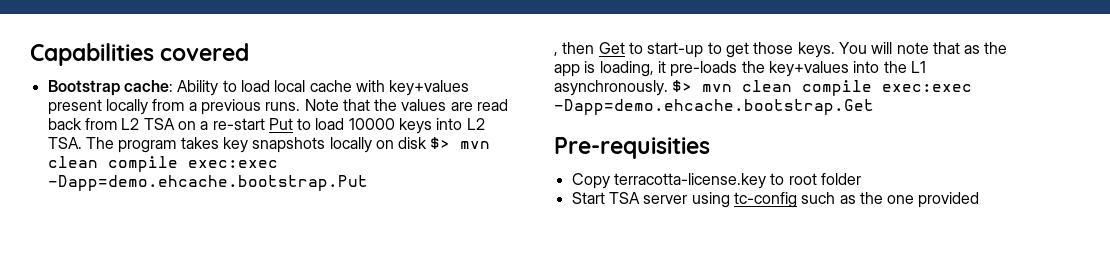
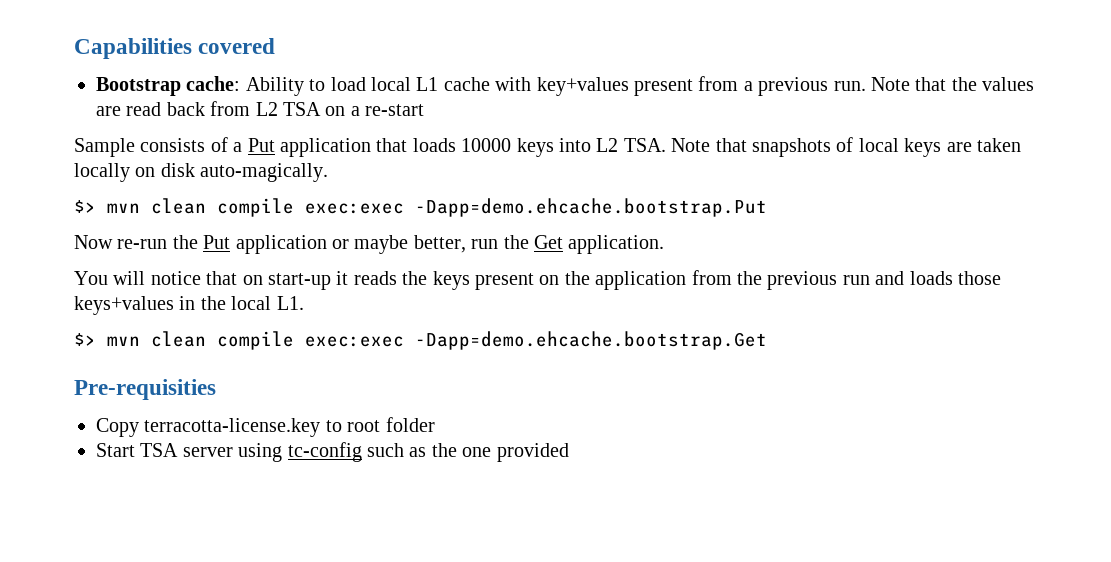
- Bootstrap cache: Ability to load local cache with key+values present locally from a previous runs.
+ Bootstrap cache: Ability to load local L1 cache with key+values present from a previous run.
- Note that the values are read back from L2 TSA on a re-start Put to load 10000 keys into L2 TSA. The program takes key snapshots locally on disk $> mvn clean compile exec:exec -Dapp=demo.ehcache.bootstrap.Put
+ Note that the values are read back from L2 TSA on a re-start
+ Sample consists of a Put application that loads 10000 keys into L2 TSA. Note that snapshots of local keys are taken locally on disk auto-magically.
+ $> mvn clean compile exec:exec -Dapp=demo.ehcache.bootstrap.Put
- , then Get to start-up to get those keys. You will note that as the app is loading, it pre-loads the key+values into the L1 asynchronously. $> mvn clean compile exec:exec -Dapp=demo.ehcache.bootstrap.Get
+ Now re-run the Put application or maybe better, run the Get application.
+ You will notice that on start-up it reads the keys present on the application from the previous run and loads those keys+values in the local L1.
+ $> mvn clean compile exec:exec -Dapp=demo.ehcache.bootstrap.Get

